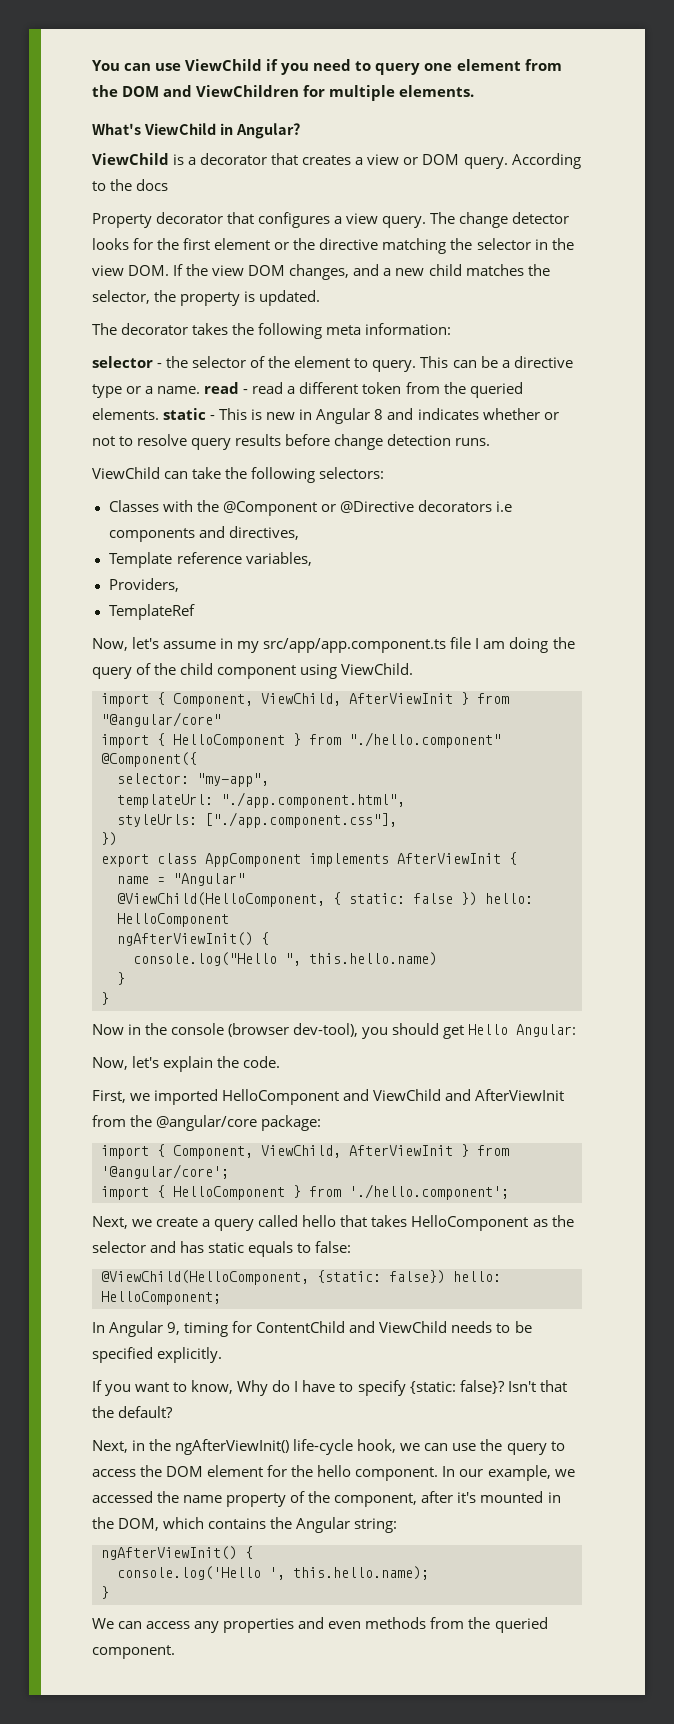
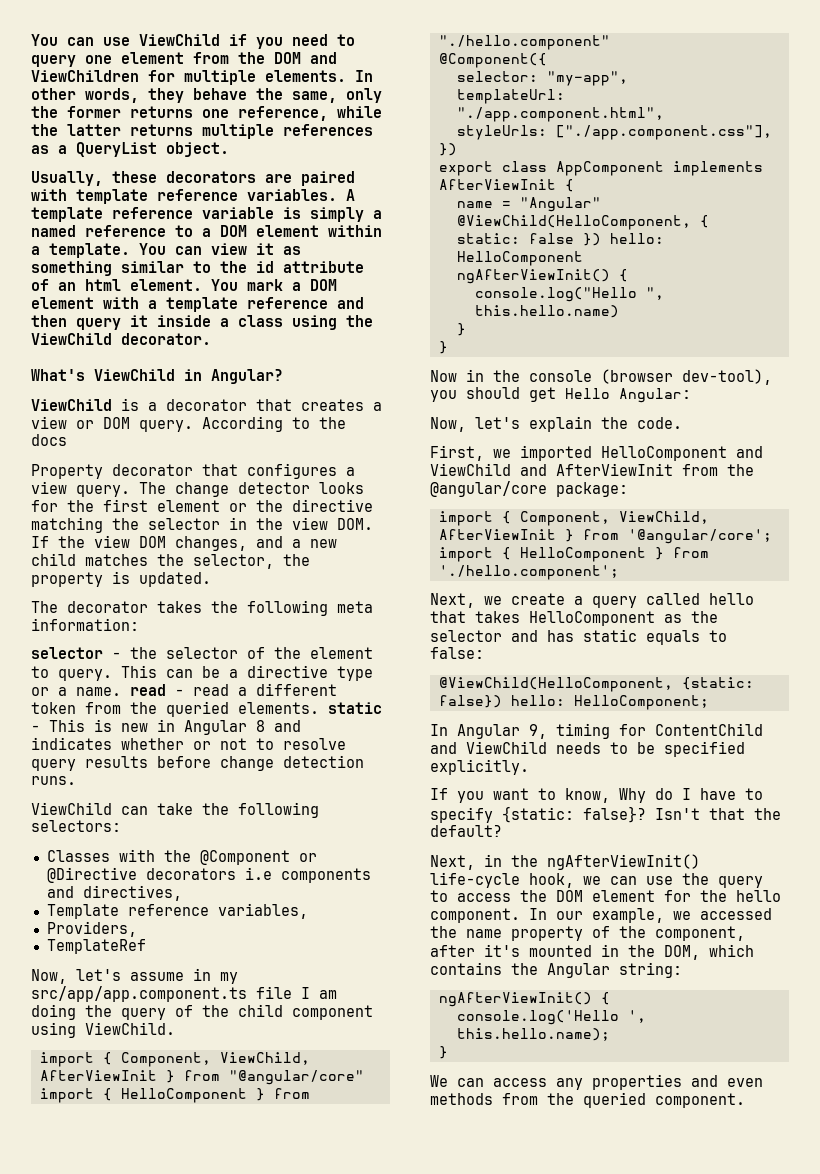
+ In other words, they behave the same, only the former returns one reference, while the latter returns multiple references as a QueryList object.
+ Usually, these decorators are paired with template reference variables. A template reference variable is simply a named reference to a DOM element within a template. You can view it as something similar to the id attribute of an html element. You mark a DOM element with a template reference and then query it inside a class using the ViewChild decorator.

